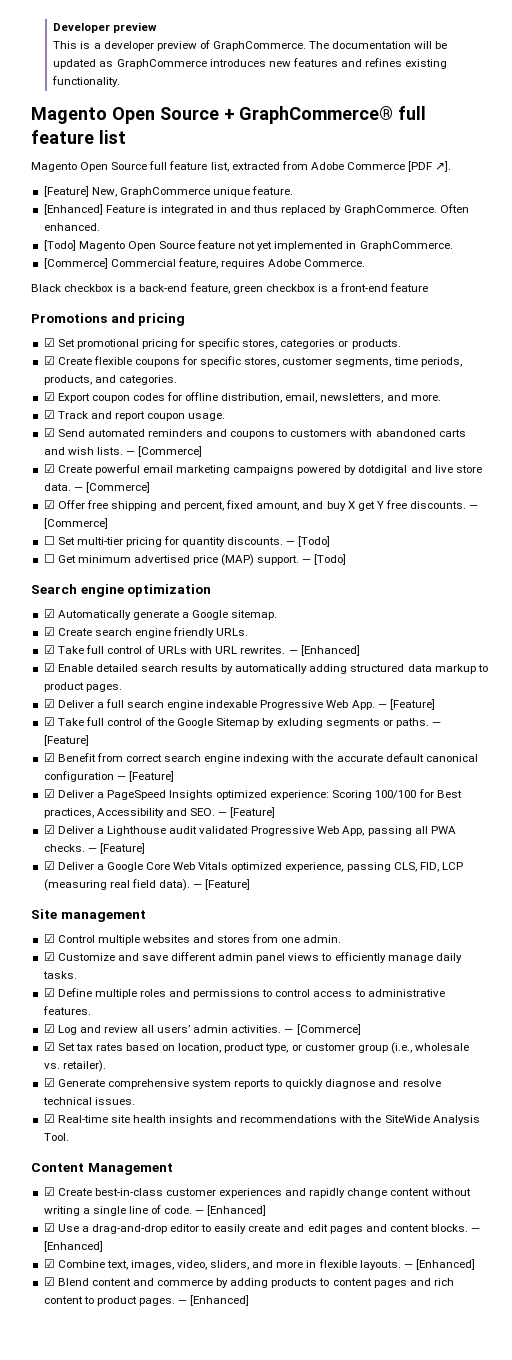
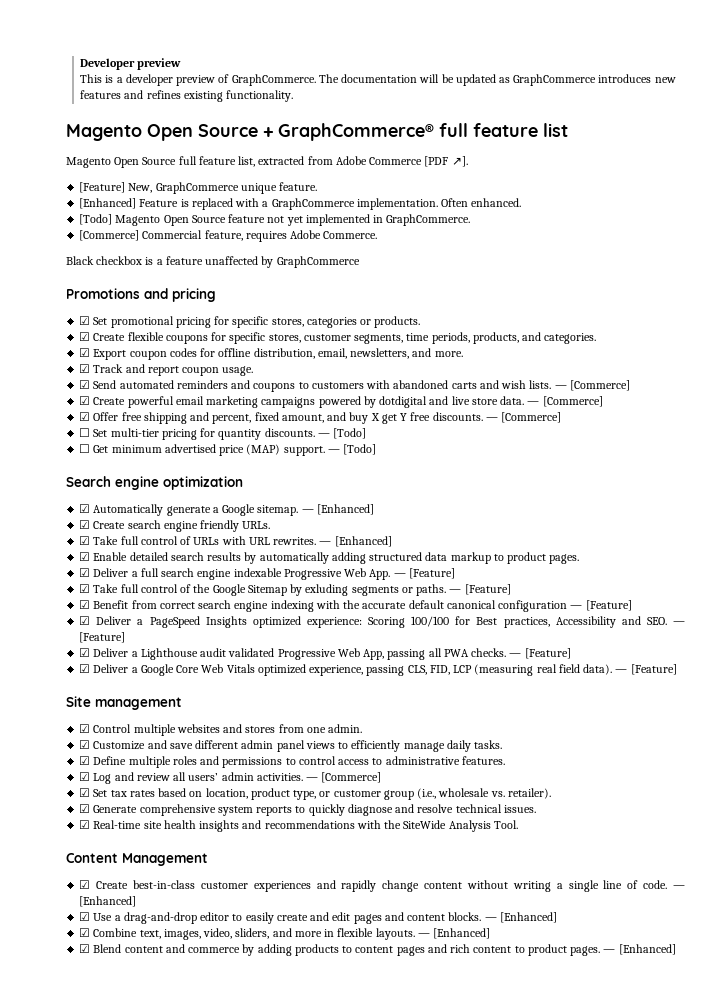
- [Enhanced] Feature is integrated in and thus replaced by GraphCommerce.
+ [Enhanced] Feature is replaced with a GraphCommerce implementation.
- Black checkbox is a back-end feature, green checkbox is a front-end feature
+ Black checkbox is a feature unaffected by GraphCommerce
- ☑ Automatically generate a Google sitemap.
+ ☑ Automatically generate a Google sitemap. — [Enhanced]

